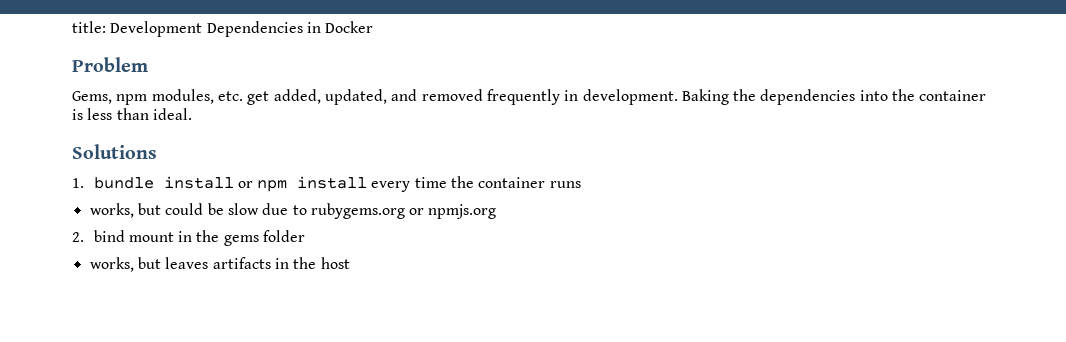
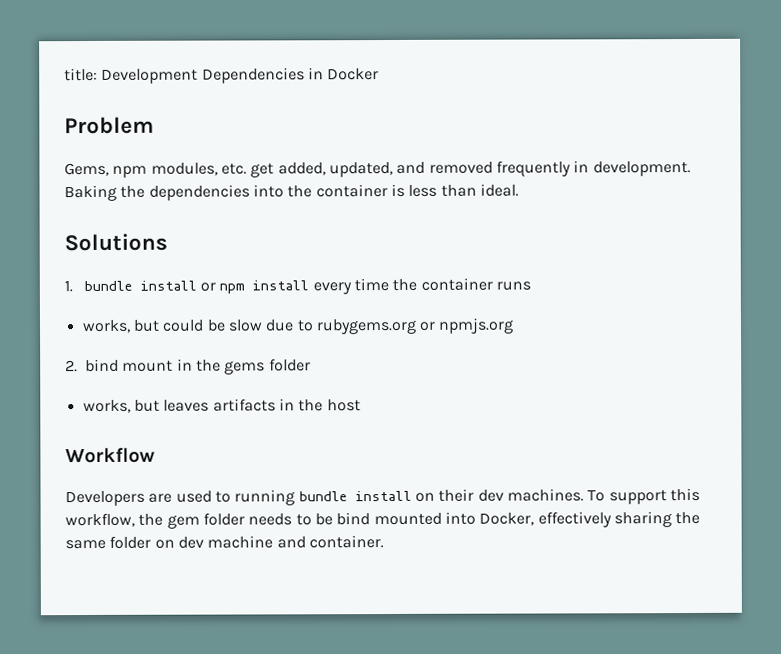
+ Workflow
+ Developers are used to running bundle install on their dev machines. To support this workflow, the gem folder needs to be bind mounted into Docker, effectively sharing the same folder on dev machine and container.

